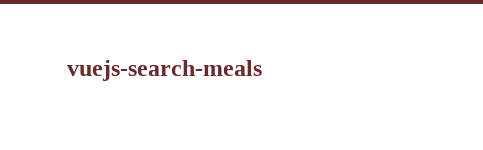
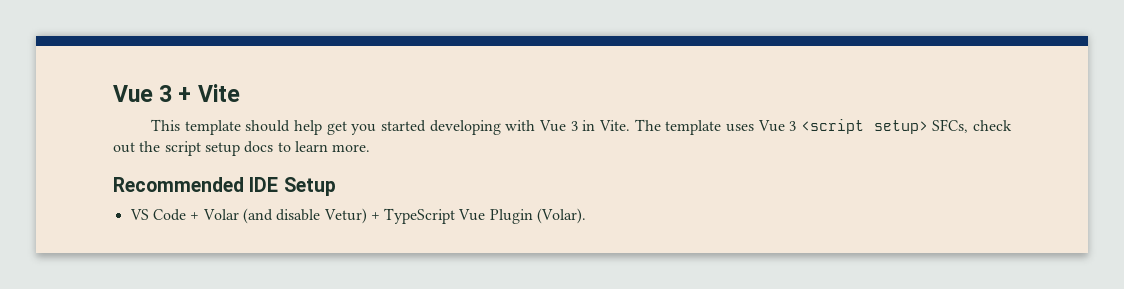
- vuejs-search-meals
+ Vue 3 + Vite
+ This template should help get you started developing with Vue 3 in Vite. The template uses Vue 3 <script setup> SFCs, check out the script setup docs to learn more.
+ Recommended IDE Setup
+ VS Code + Volar (and disable Vetur) + TypeScript Vue Plugin (Volar).

